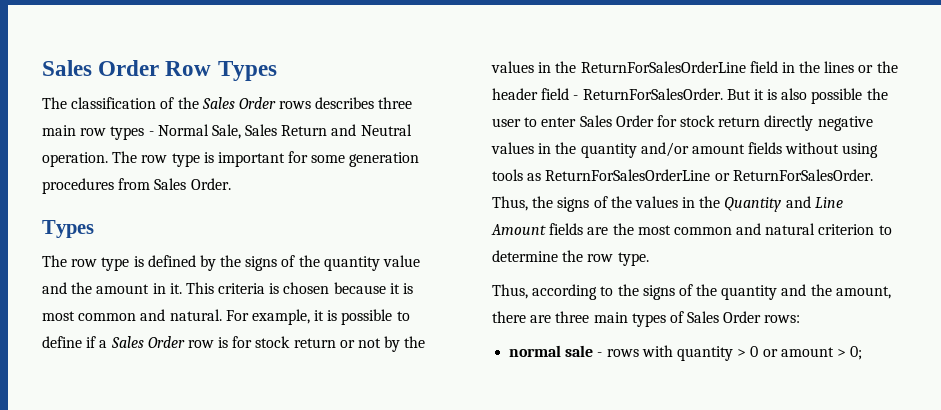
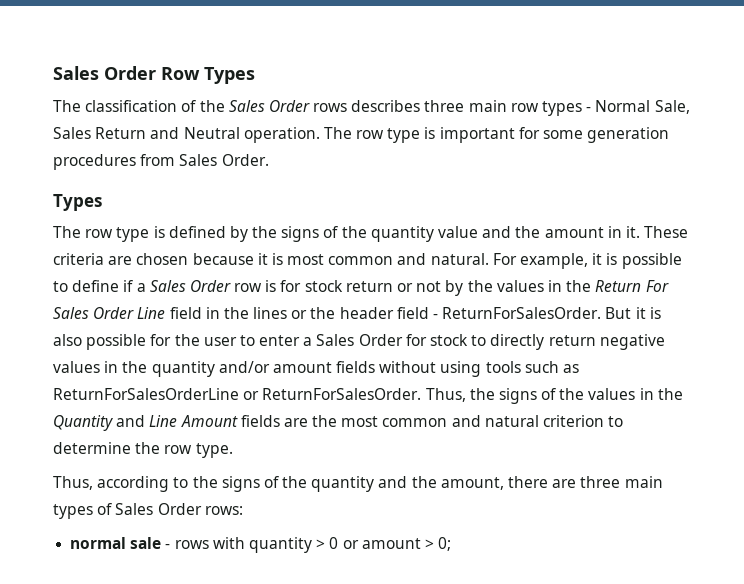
- This criteria is chosen because it is most common and natural.
+ These criteria are chosen because it is most common and natural.
- For example, it is possible to define if a Sales Order row is for stock return or not by the values in the ReturnForSalesOrderLine field in the lines or the header field - ReturnForSalesOrder.
+ For example, it is possible to define if a Sales Order row is for stock return or not by the values in the Return For Sales Order Line field in the lines or the header field - ReturnForSalesOrder.
- But it is also possible the user to enter Sales Order for stock return directly negative values in the quantity and/or amount fields without using tools as ReturnForSalesOrderLine or ReturnForSalesOrder.
+ But it is also possible for the user to enter a Sales Order for stock to directly return negative values in the quantity and/or amount fields without using tools such as ReturnForSalesOrderLine or ReturnForSalesOrder.

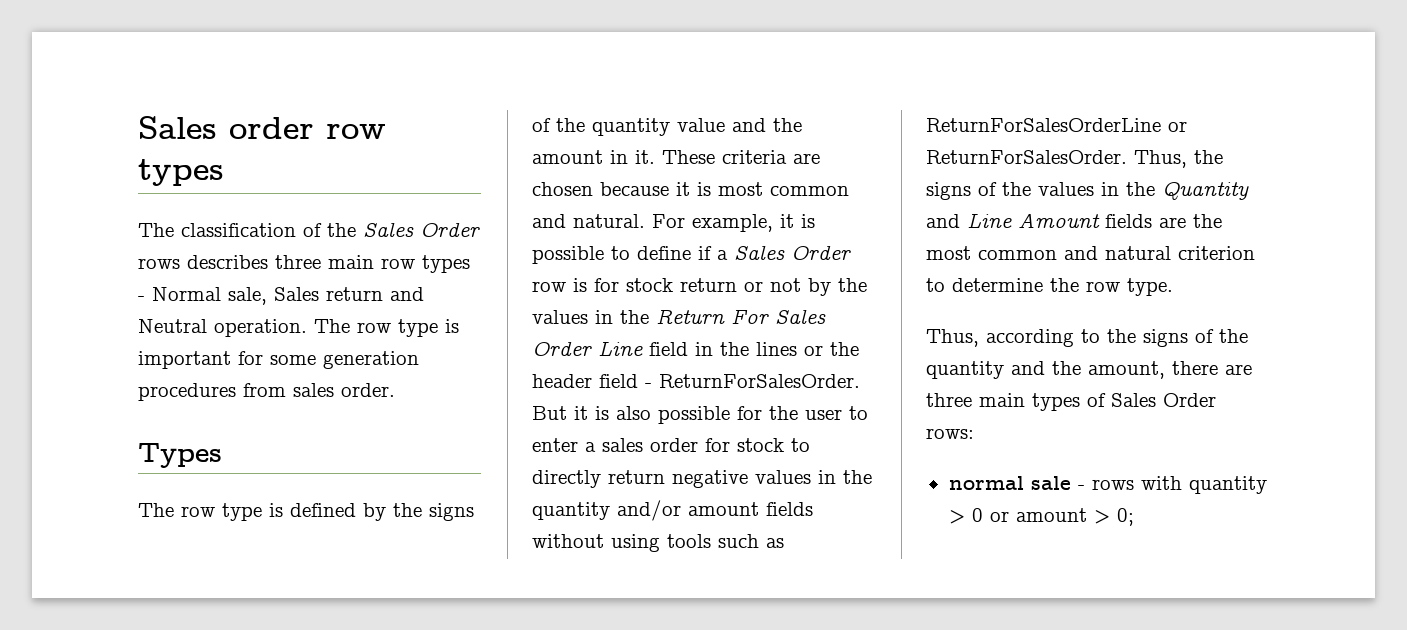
- Sales Order Row Types
+ Sales order row types
- The classification of the Sales Order rows describes three main row types - Normal Sale, Sales Return and Neutral operation.
+ The classification of the Sales Order rows describes three main row types - Normal sale, Sales return and Neutral operation.
- The row type is important for some generation procedures from Sales Order.
+ The row type is important for some generation procedures from sales order.
- But it is also possible for the user to enter a Sales Order for stock to directly return negative values in the quantity and/or amount fields without using tools such as ReturnForSalesOrderLine or ReturnForSalesOrder.
+ But it is also possible for the user to enter a sales order for stock to directly return negative values in the quantity and/or amount fields without using tools such as ReturnForSalesOrderLine or ReturnForSalesOrder.

